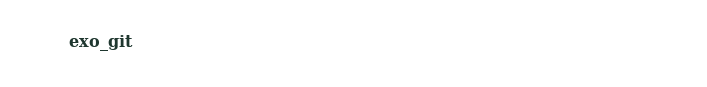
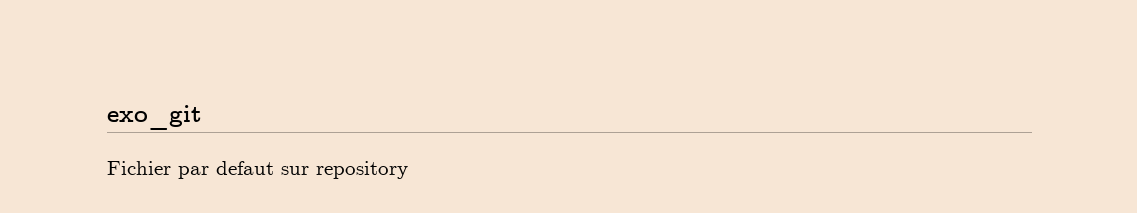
+ Fichier par defaut sur repository

